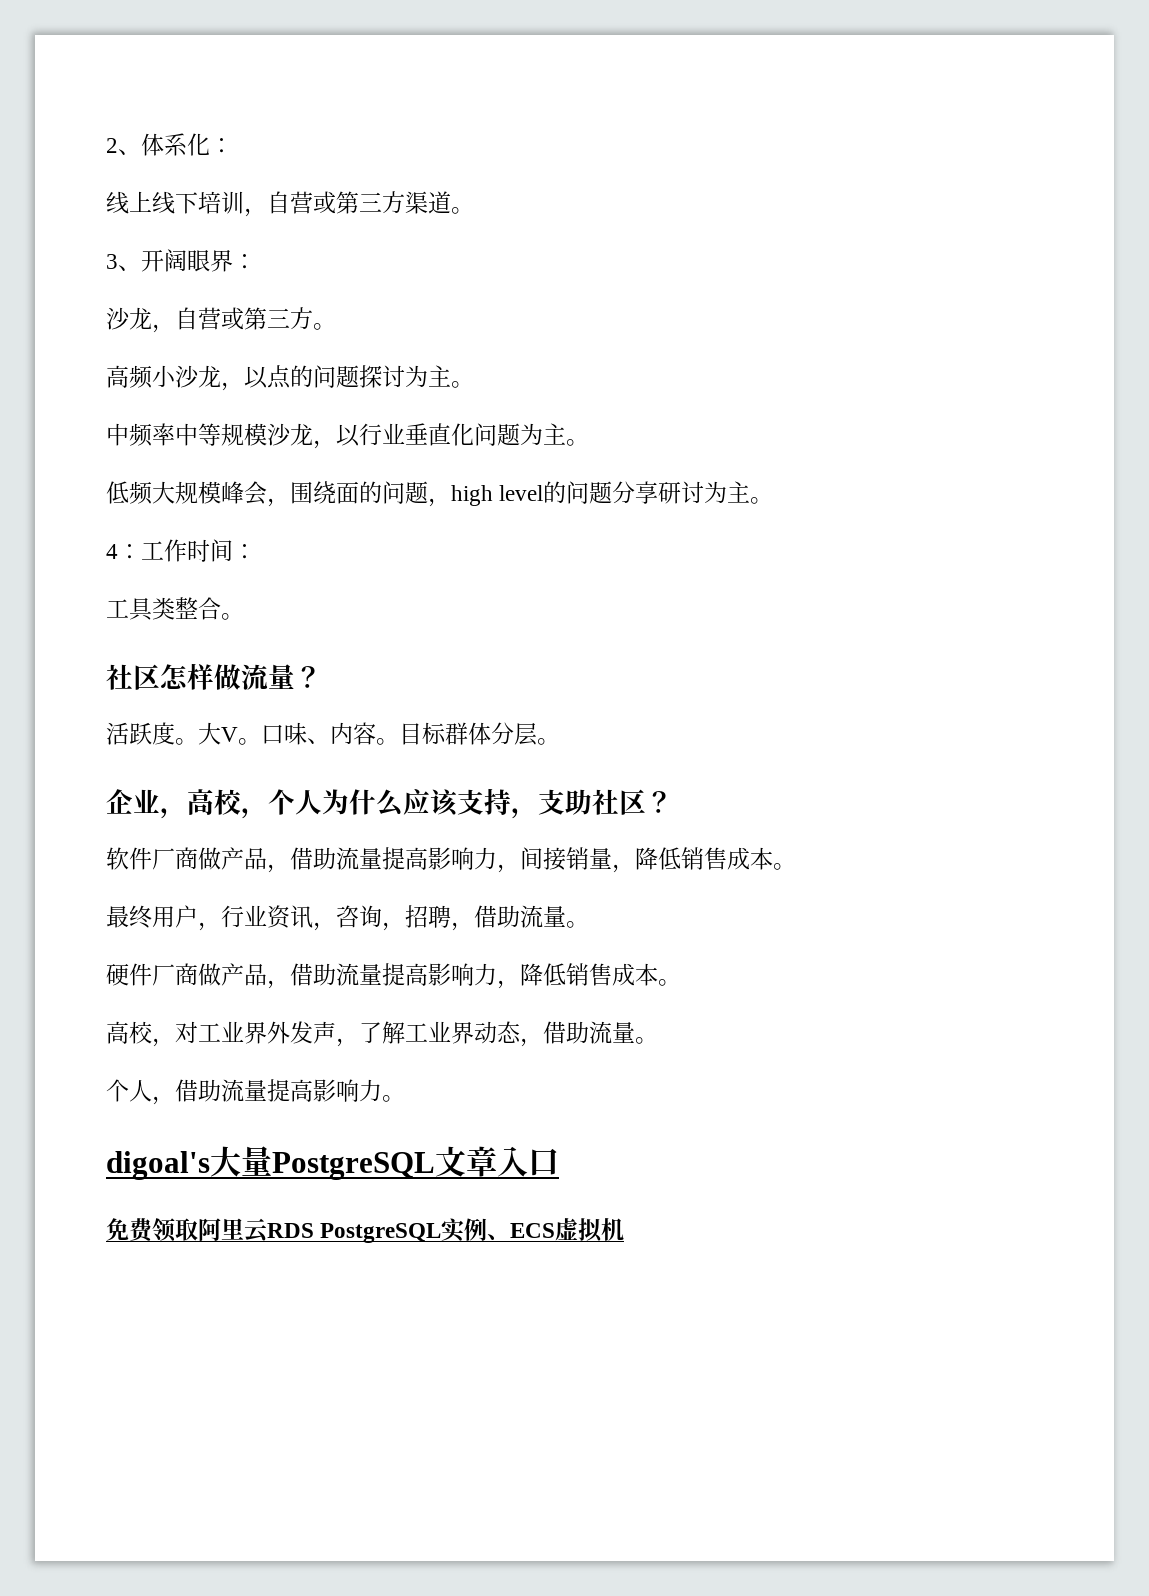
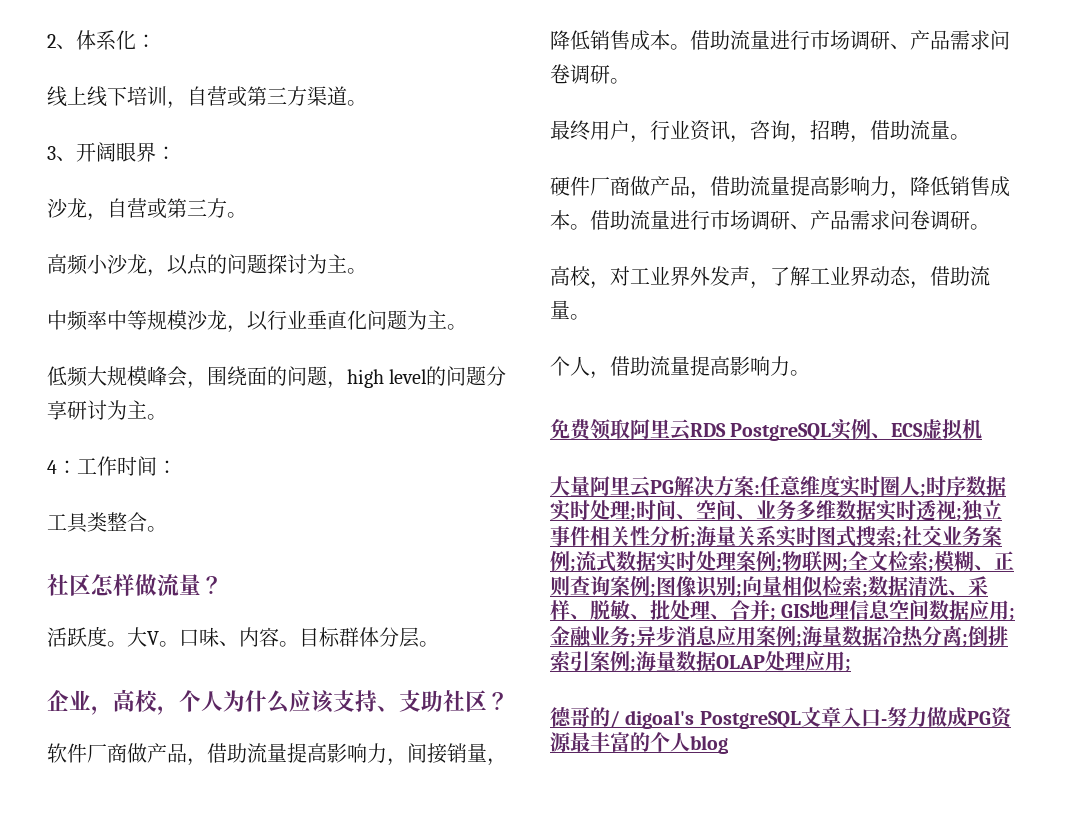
- 企业，高校，个人为什么应该支持，支助社区？
+ 企业，高校，个人为什么应该支持、支助社区？
- 软件厂商做产品，借助流量提高影响力，间接销量，降低销售成本。
+ 软件厂商做产品，借助流量提高影响力，间接销量，降低销售成本。借助流量进行市场调研、产品需求问卷调研。
- 硬件厂商做产品，借助流量提高影响力，降低销售成本。
+ 硬件厂商做产品，借助流量提高影响力，降低销售成本。借助流量进行市场调研、产品需求问卷调研。
- digoal's大量PostgreSQL文章入口
+ 大量阿里云PG解决方案:任意维度实时圈人;时序数据实时处理;时间、空间、业务多维数据实时透视;独立事件相关性分析;海量关系实时图式搜索;社交业务案例;流式数据实时处理案例;物联网;全文检索;模糊、正则查询案例;图像识别;向量相似检索;数据清洗、采样、脱敏、批处理、合并; GIS地理信息空间数据应用;金融业务;异步消息应用案例;海量数据冷热分离;倒排索引案例;海量数据OLAP处理应用;
+ 德哥的/ digoal's PostgreSQL文章入口-努力做成PG资源最丰富的个人blog

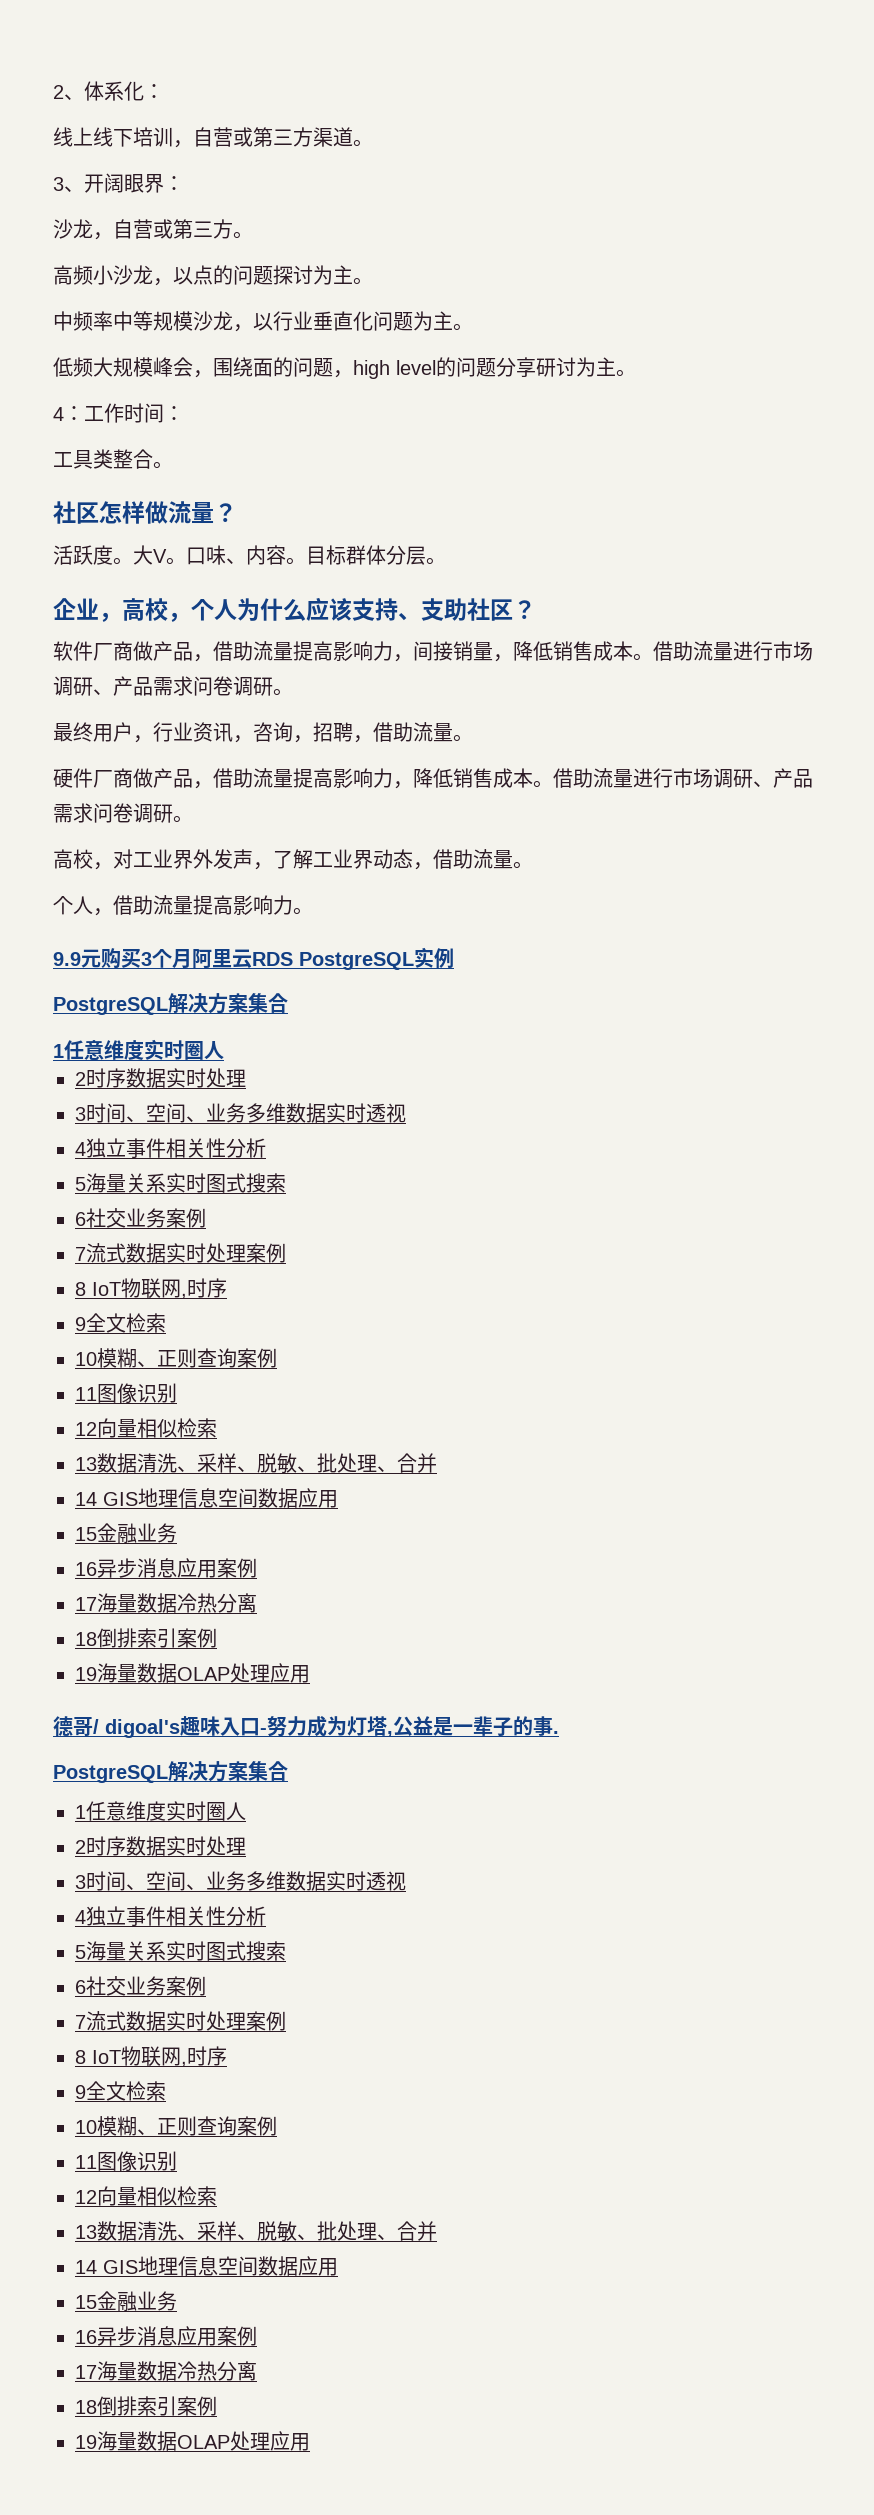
- 免费领取阿里云RDS PostgreSQL实例、ECS虚拟机
- 大量阿里云PG解决方案:任意维度实时圈人;时序数据实时处理;时间、空间、业务多维数据实时透视;独立事件相关性分析;海量关系实时图式搜索;社交业务案例;流式数据实时处理案例;物联网;全文检索;模糊、正则查询案例;图像识别;向量相似检索;数据清洗、采样、脱敏、批处理、合并; GIS地理信息空间数据应用;金融业务;异步消息应用案例;海量数据冷热分离;倒排索引案例;海量数据OLAP处理应用;
+ 9.9元购买3个月阿里云RDS PostgreSQL实例
+ PostgreSQL解决方案集合
+ 1任意维度实时圈人
+ 2时序数据实时处理
+ 3时间、空间、业务多维数据实时透视
+ 4独立事件相关性分析
+ 5海量关系实时图式搜索
+ 6社交业务案例
+ 7流式数据实时处理案例
+ 8 IoT物联网,时序
+ 9全文检索
+ 10模糊、正则查询案例
+ 11图像识别
+ 12向量相似检索
+ 13数据清洗、采样、脱敏、批处理、合并
+ 14 GIS地理信息空间数据应用
+ 15金融业务
+ 16异步消息应用案例
+ 17海量数据冷热分离
+ 18倒排索引案例
+ 19海量数据OLAP处理应用
- 德哥的/ digoal's PostgreSQL文章入口-努力做成PG资源最丰富的个人blog
+ 德哥/ digoal's趣味入口-努力成为灯塔,公益是一辈子的事.
+ PostgreSQL解决方案集合
+ 1任意维度实时圈人
+ 2时序数据实时处理
+ 3时间、空间、业务多维数据实时透视
+ 4独立事件相关性分析
+ 5海量关系实时图式搜索
+ 6社交业务案例
+ 7流式数据实时处理案例
+ 8 IoT物联网,时序
+ 9全文检索
+ 10模糊、正则查询案例
+ 11图像识别
+ 12向量相似检索
+ 13数据清洗、采样、脱敏、批处理、合并
+ 14 GIS地理信息空间数据应用
+ 15金融业务
+ 16异步消息应用案例
+ 17海量数据冷热分离
+ 18倒排索引案例
+ 19海量数据OLAP处理应用

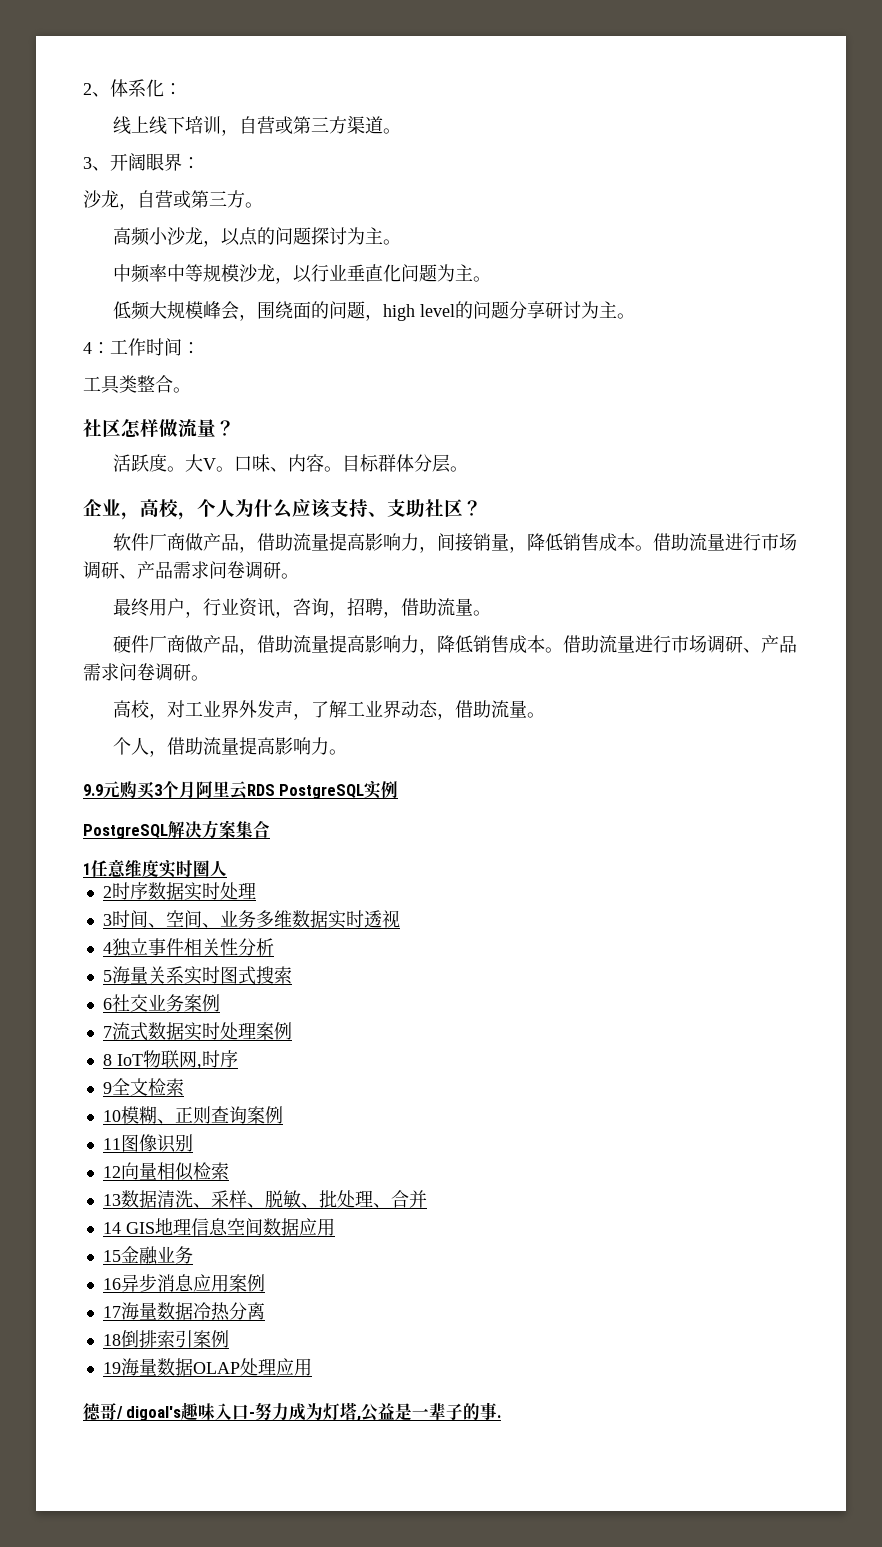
  德哥/ digoal's趣味入口-努力成为灯塔,公益是一辈子的事.
- PostgreSQL解决方案集合
- 1任意维度实时圈人
- 2时序数据实时处理
- 3时间、空间、业务多维数据实时透视
- 4独立事件相关性分析
- 5海量关系实时图式搜索
- 6社交业务案例
- 7流式数据实时处理案例
- 8 IoT物联网,时序
- 9全文检索
- 10模糊、正则查询案例
- 11图像识别
- 12向量相似检索
- 13数据清洗、采样、脱敏、批处理、合并
- 14 GIS地理信息空间数据应用
- 15金融业务
- 16异步消息应用案例
- 17海量数据冷热分离
- 18倒排索引案例
- 19海量数据OLAP处理应用

